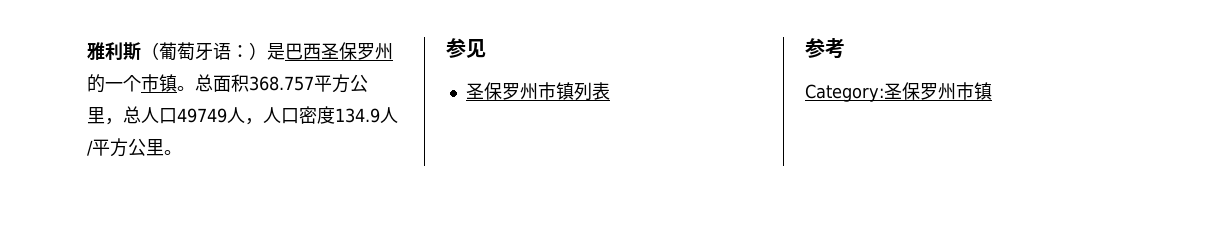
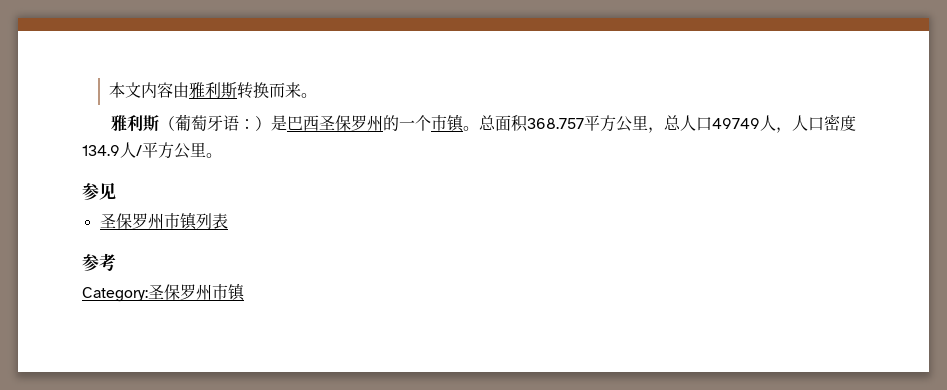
+ 本文内容由雅利斯转换而来。

